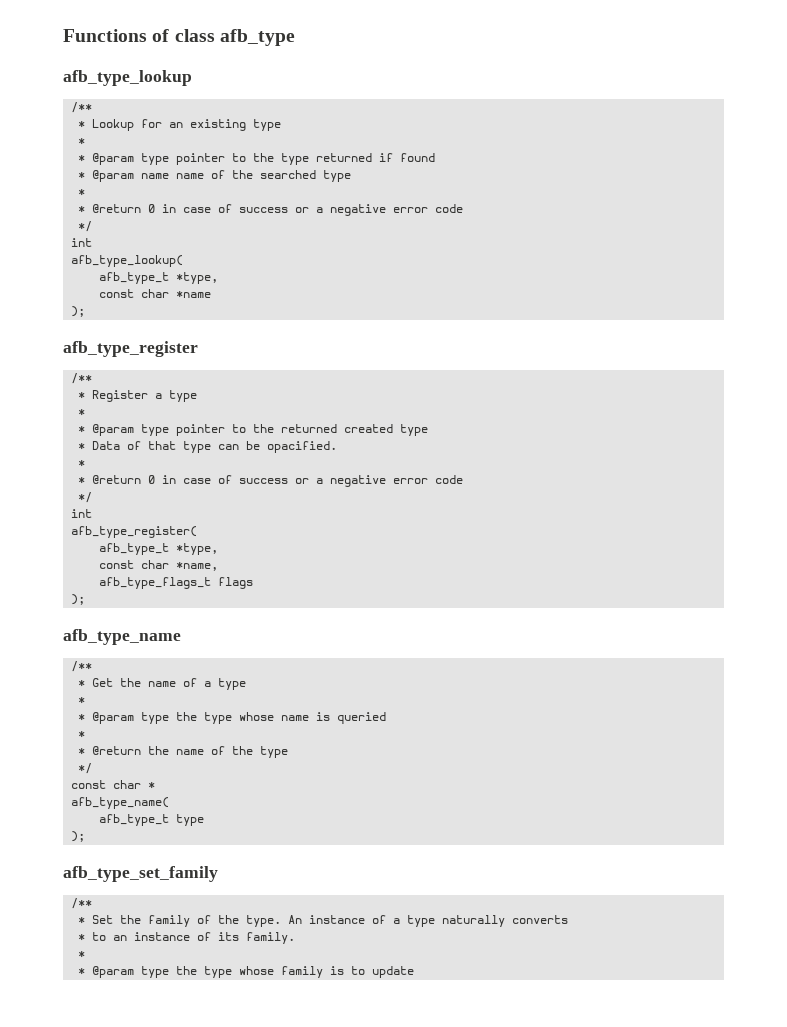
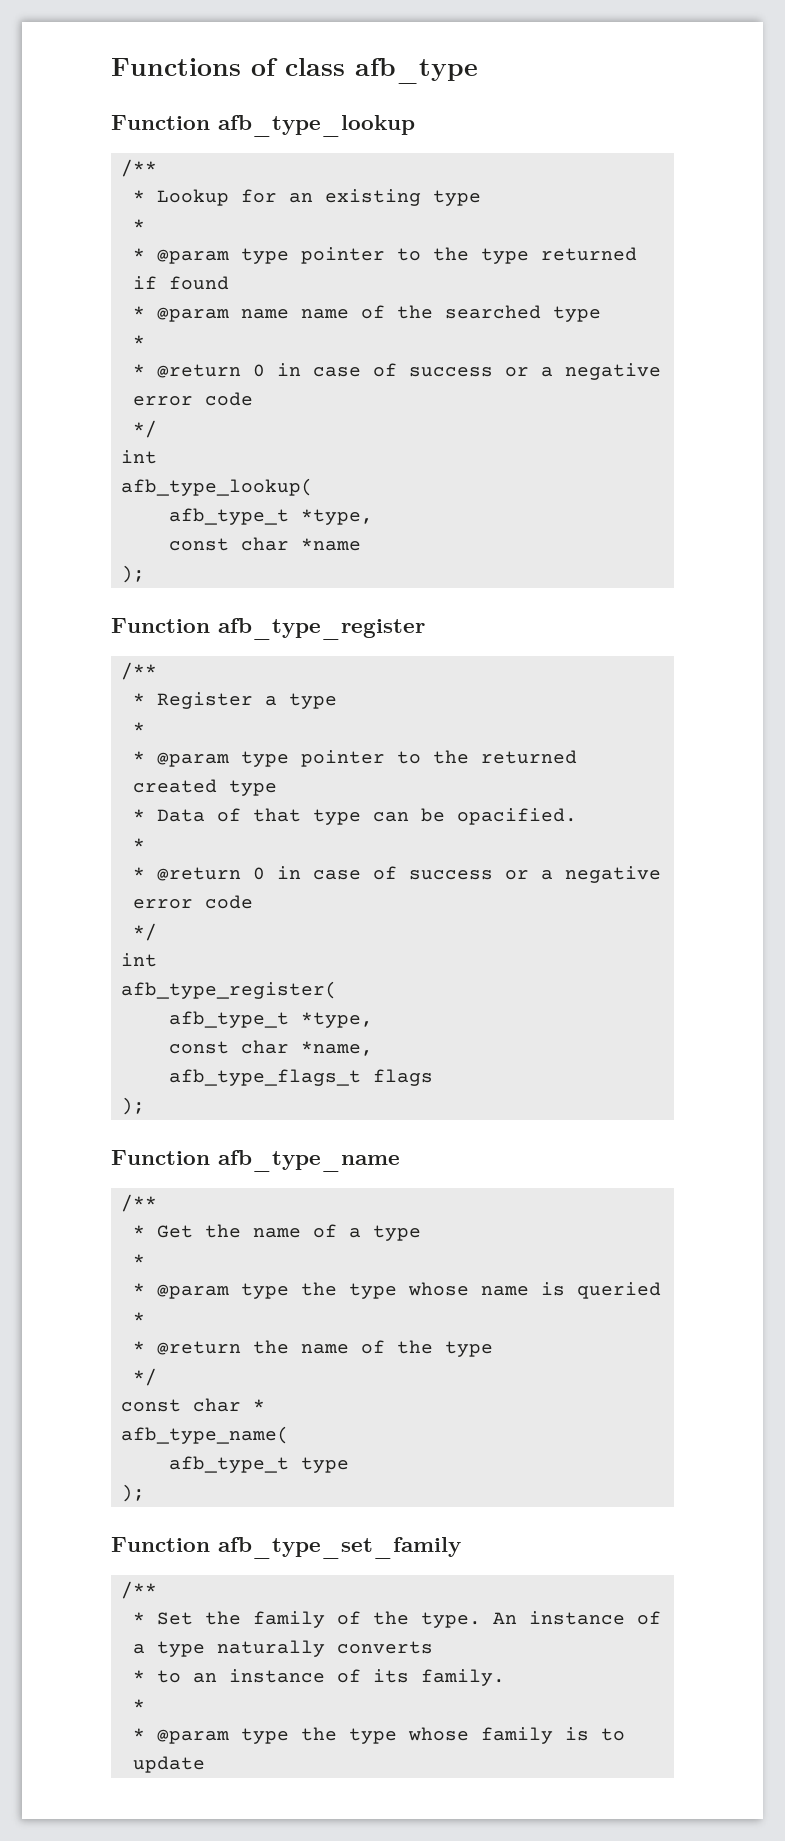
- afb_type_lookup
+ Function afb_type_lookup
- afb_type_register
+ Function afb_type_register
- afb_type_name
+ Function afb_type_name
- afb_type_set_family
+ Function afb_type_set_family

